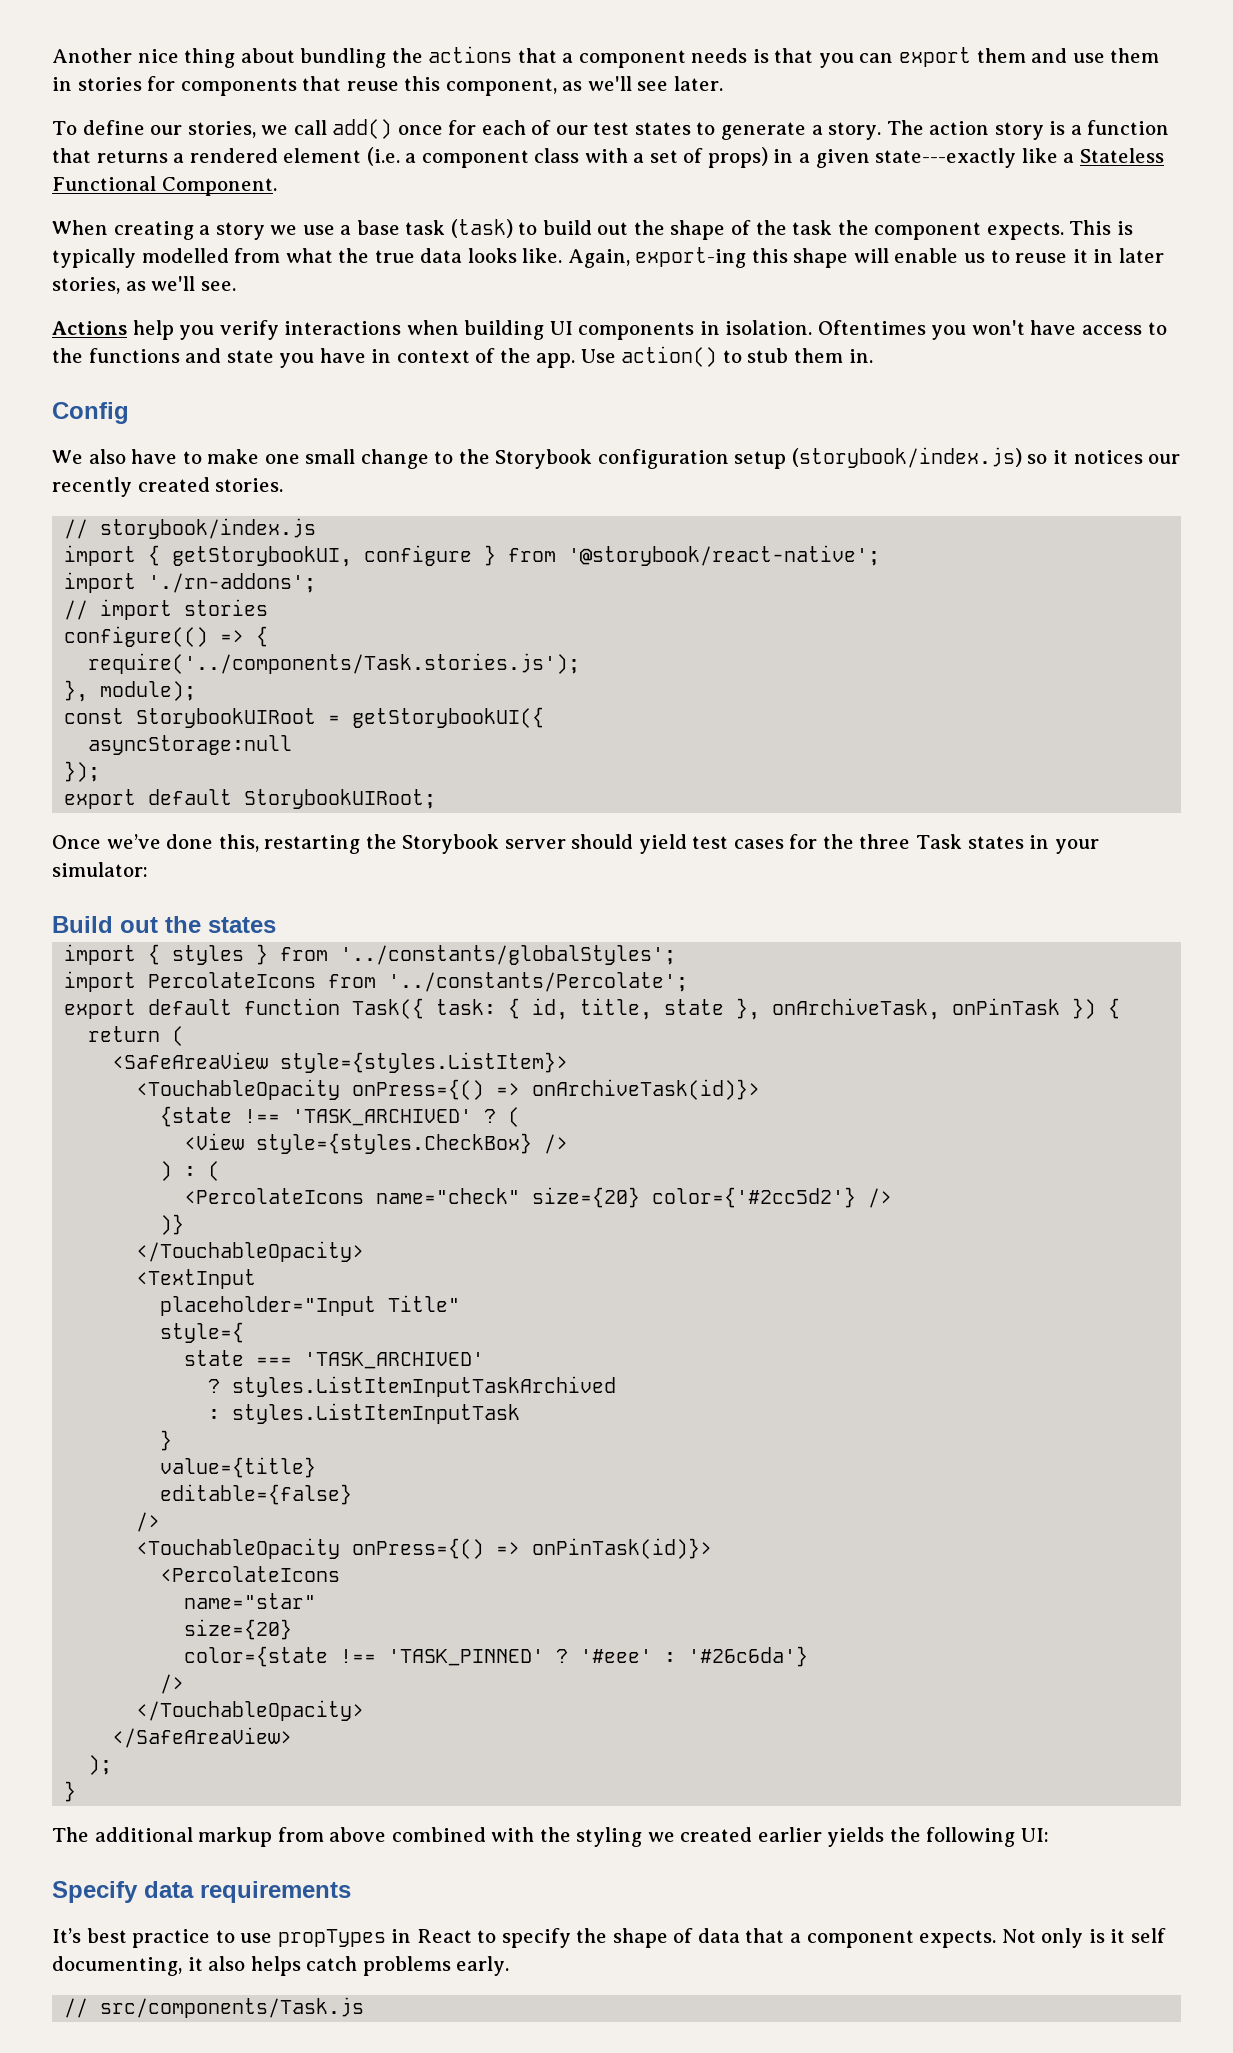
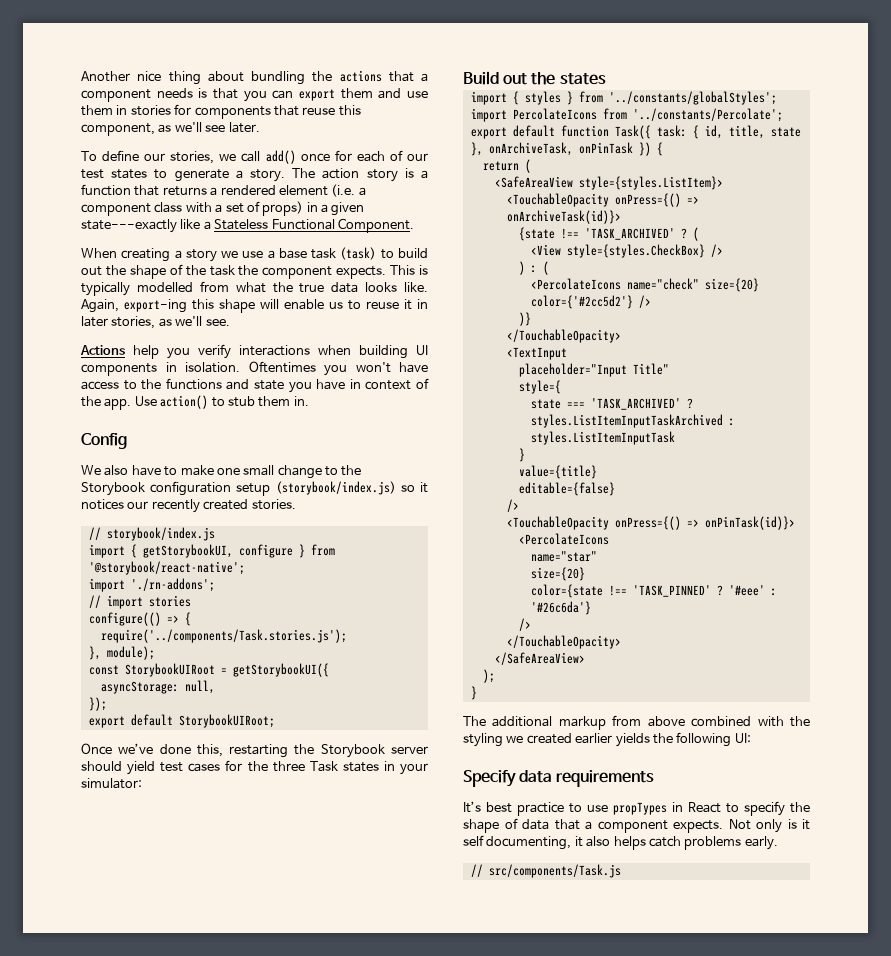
- asyncStorage:null
+ asyncStorage: null,
- state === 'TASK_ARCHIVED'
- ? styles.ListItemInputTaskArchived
- : styles.ListItemInputTask
+ state === 'TASK_ARCHIVED' ? styles.ListItemInputTaskArchived : styles.ListItemInputTask

